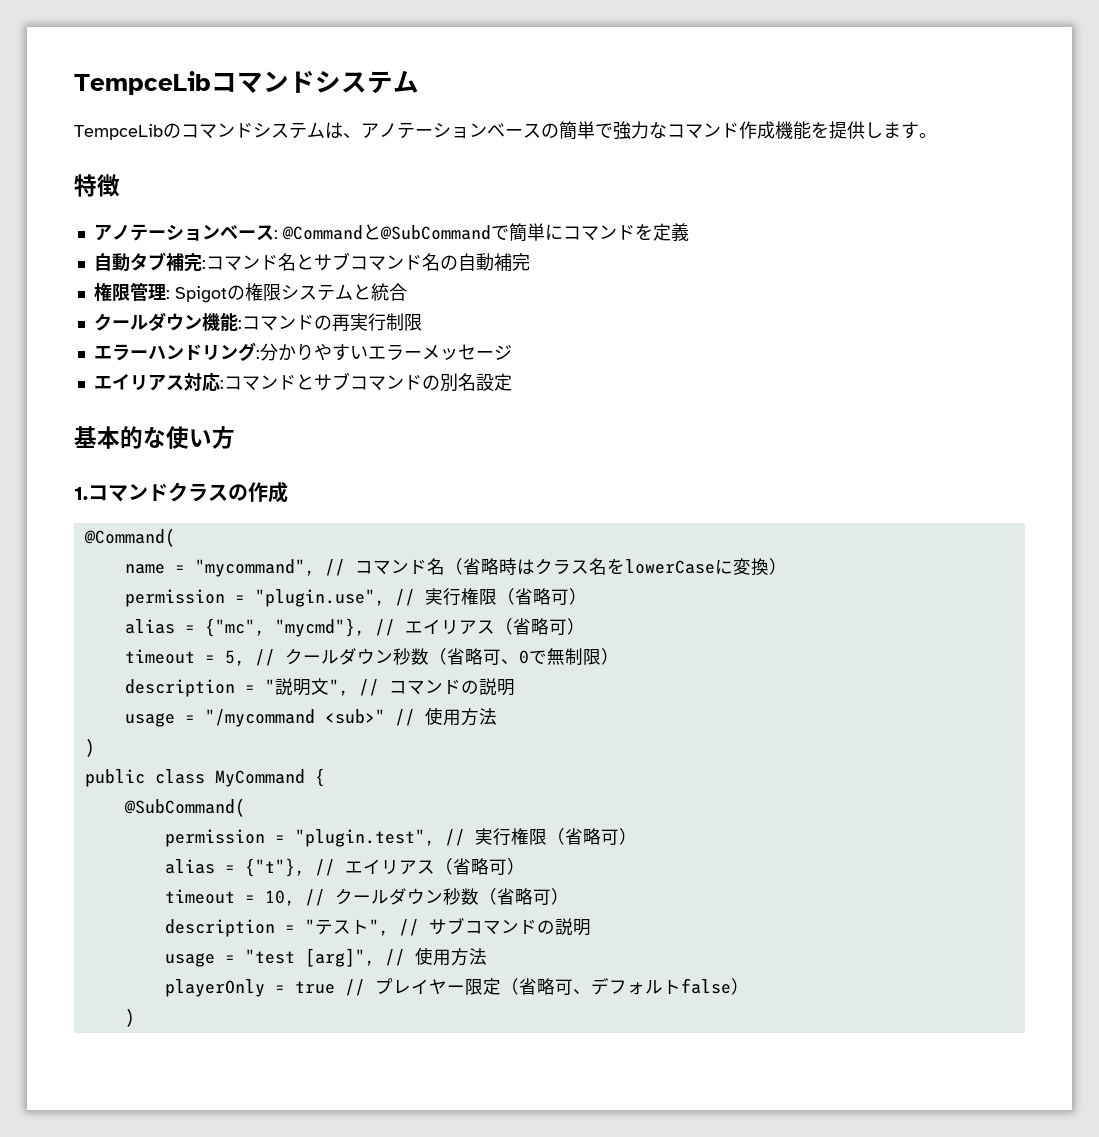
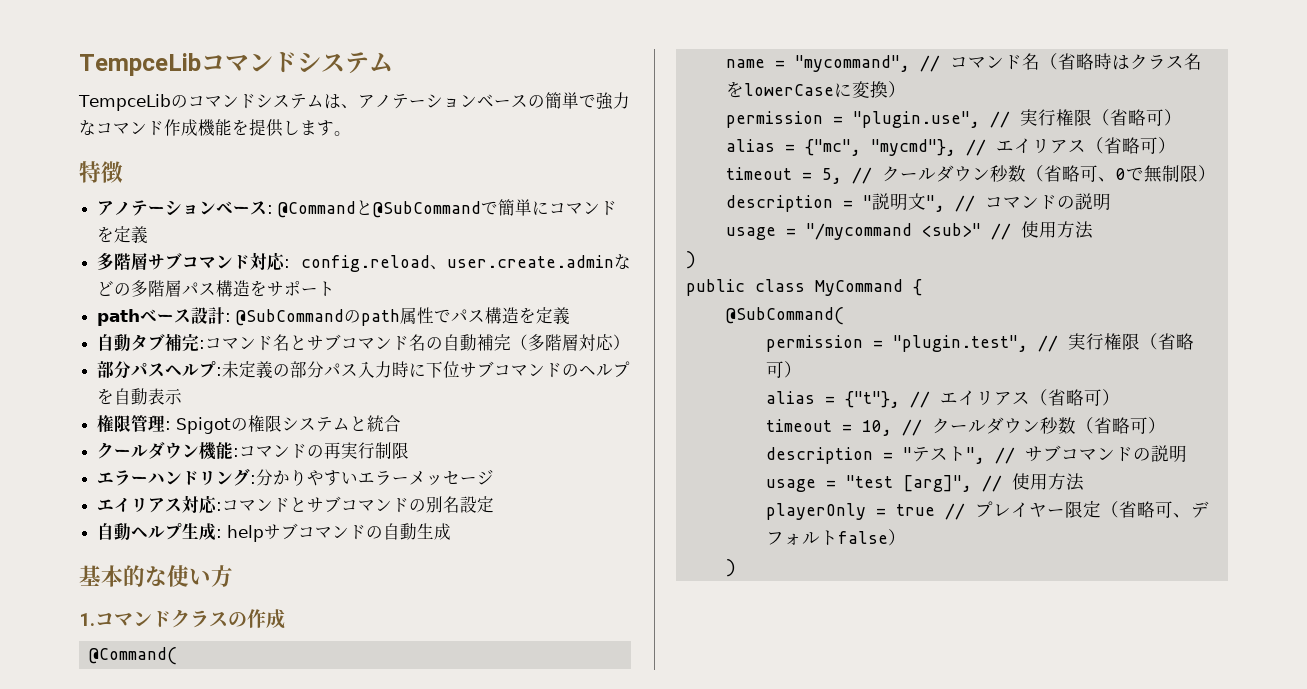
+ 多階層サブコマンド対応: config.reload、user.create.adminなどの多階層パス構造をサポート
+ pathベース設計: @SubCommandのpath属性でパス構造を定義
- 自動タブ補完:コマンド名とサブコマンド名の自動補完
+ 自動タブ補完:コマンド名とサブコマンド名の自動補完（多階層対応）
+ 部分パスヘルプ:未定義の部分パス入力時に下位サブコマンドのヘルプを自動表示
+ 自動ヘルプ生成: helpサブコマンドの自動生成

